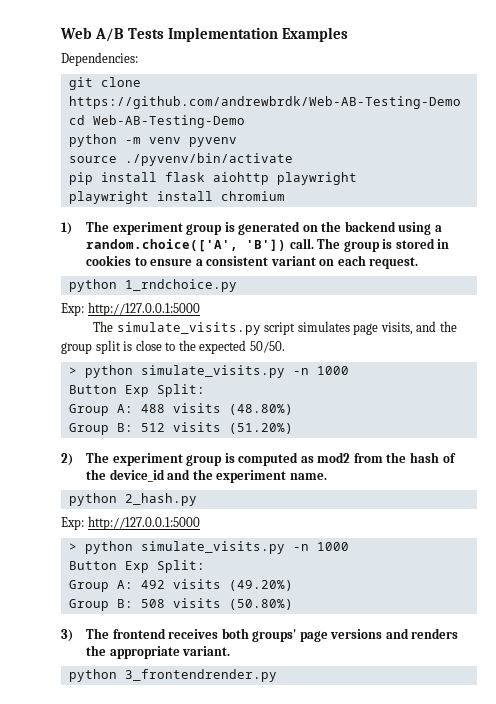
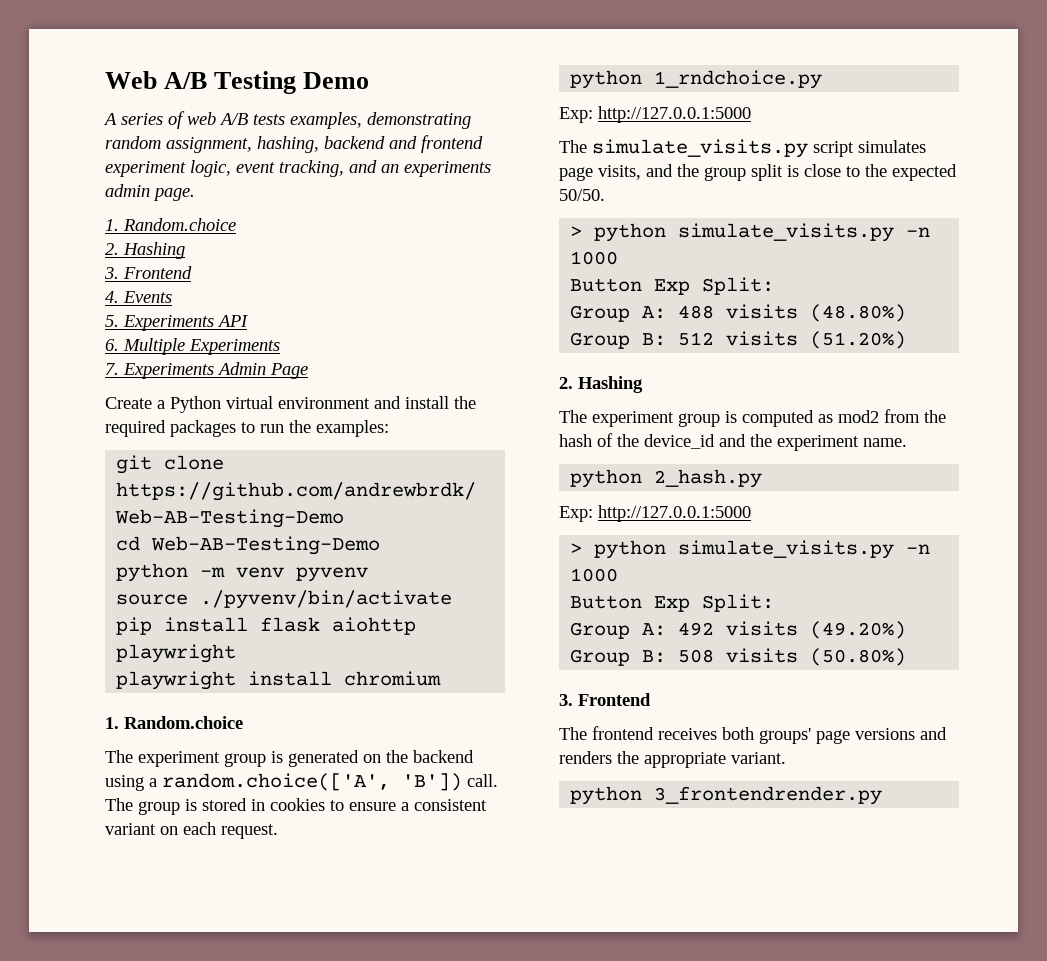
- Web A/B Tests Implementation Examples
- Dependencies:
+ Web A/B Testing Demo
+ A series of web A/B tests examples, demonstrating random assignment, hashing, backend and frontend experiment logic, event tracking, and an experiments admin page.
+ 1. Random.choice
+ 2. Hashing
+ 3. Frontend
+ 4. Events
+ 5. Experiments API
+ 6. Multiple Experiments
+ 7. Experiments Admin Page
+ Create a Python virtual environment and install the required packages to run the examples:
  playwright install chromium
- 1) The experiment group is generated on the backend using a random.choice(['A', 'B']) call.
+ 1. Random.choice
+ The experiment group is generated on the backend using a random.choice(['A', 'B']) call.
  Group B: 512 visits (51.20%)
- 2) The experiment group is computed as mod2 from the hash of the device_id and the experiment name.
+ 2. Hashing
+ The experiment group is computed as mod2 from the hash of the device_id and the experiment name.
  Group B: 508 visits (50.80%)
- 3) The frontend receives both groups' page versions and renders the appropriate variant.
+ 3. Frontend
+ The frontend receives both groups' page versions and renders the appropriate variant.

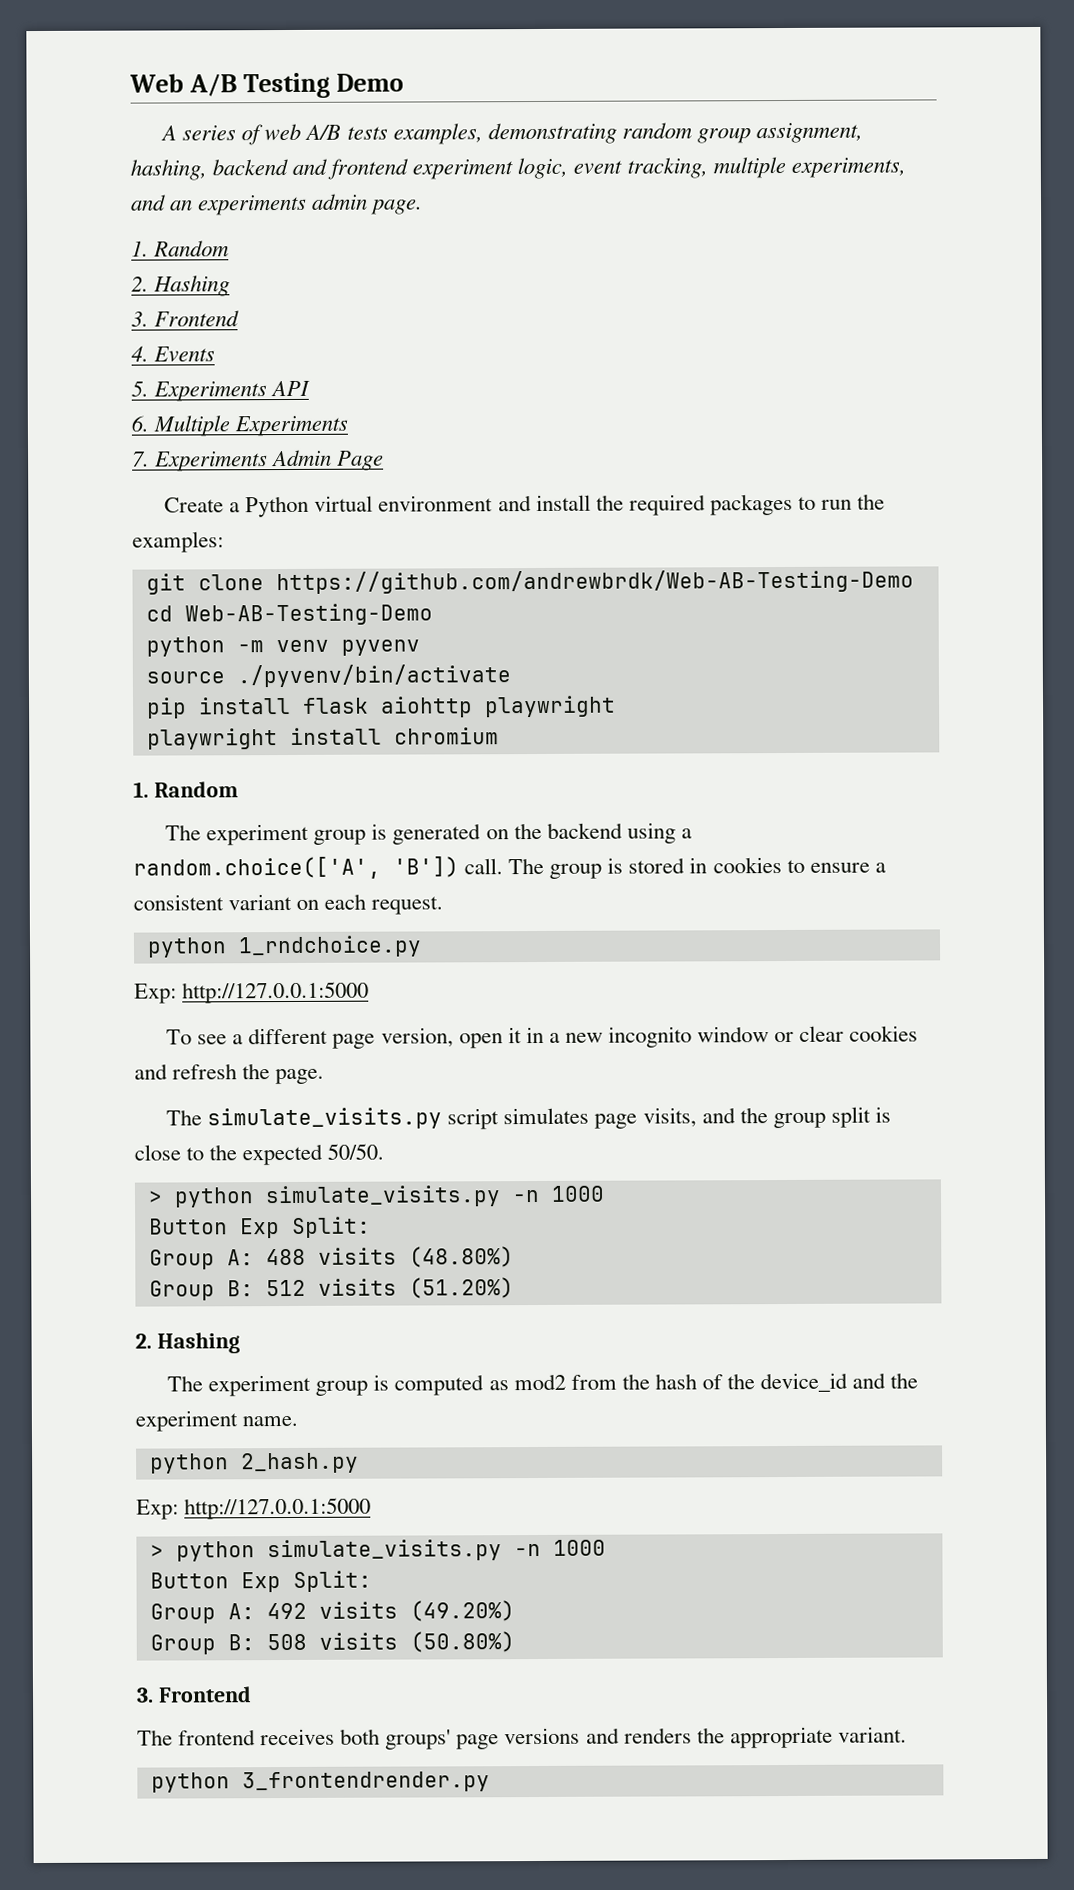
- A series of web A/B tests examples, demonstrating random assignment, hashing, backend and frontend experiment logic, event tracking, and an experiments admin page.
- 1. Random.choice
+ A series of web A/B tests examples, demonstrating random group assignment, hashing, backend and frontend experiment logic, event tracking, multiple experiments, and an experiments admin page.
+ 1. Random
  playwright install chromium
- 1. Random.choice
+ 1. Random
+ To see a different page version, open it in a new incognito window or clear cookies and refresh the page.

